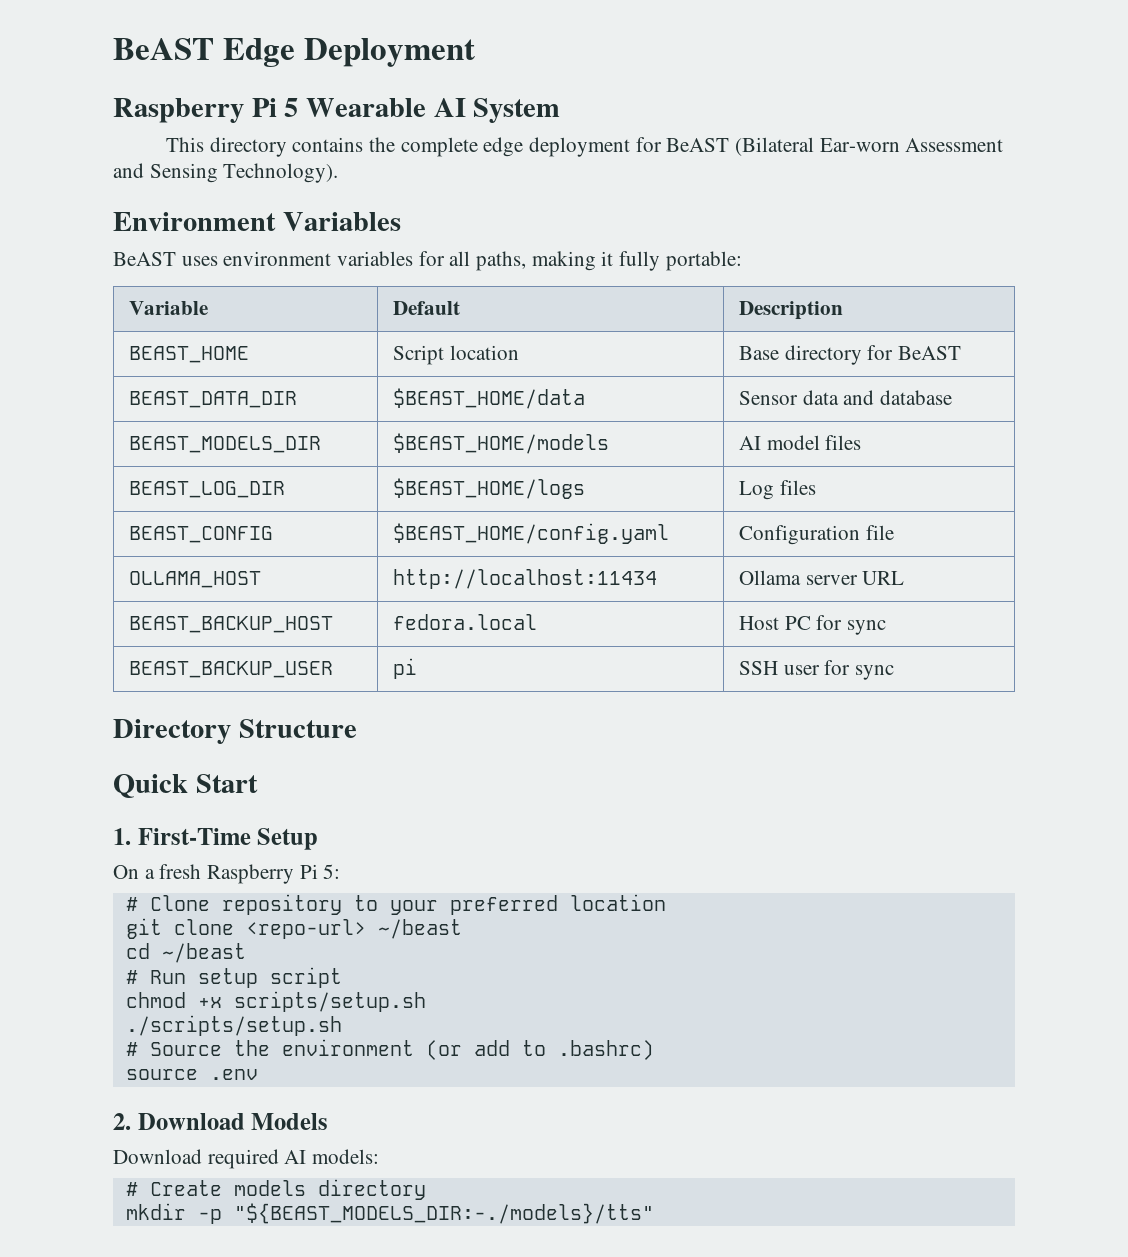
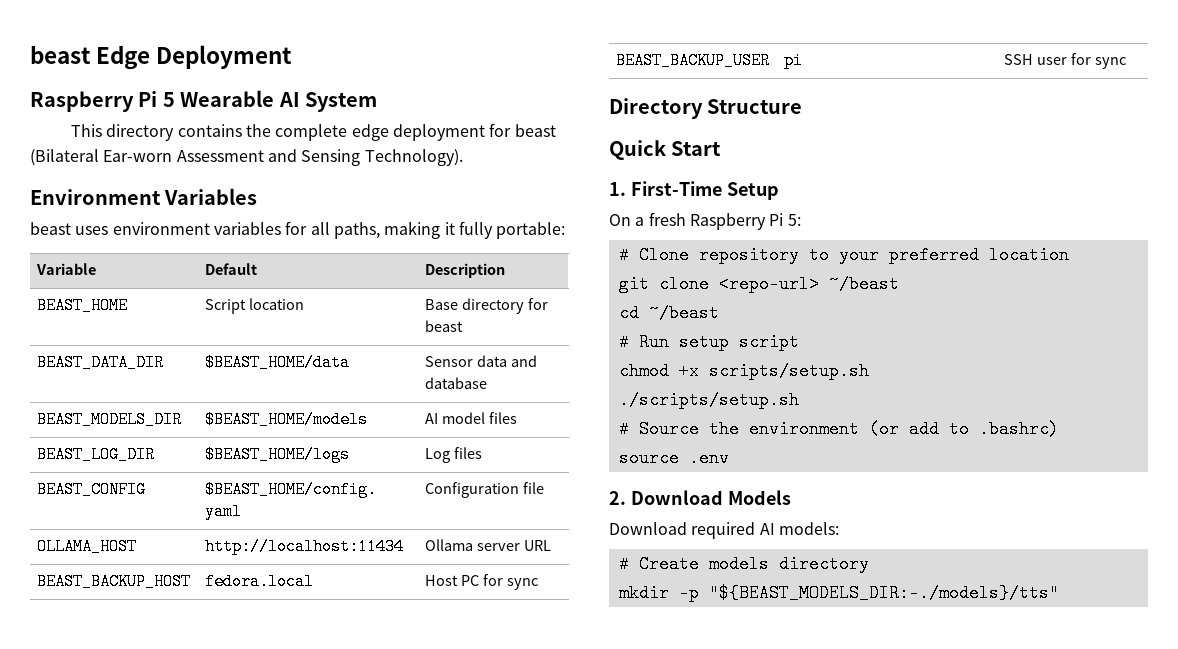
- BeAST Edge Deployment
+ beast Edge Deployment
- This directory contains the complete edge deployment for BeAST (Bilateral Ear-worn Assessment and Sensing Technology).
+ This directory contains the complete edge deployment for beast (Bilateral Ear-worn Assessment and Sensing Technology).
- BeAST uses environment variables for all paths, making it fully portable:
+ beast uses environment variables for all paths, making it fully portable:
- BEAST_HOME | Script location | Base directory for BeAST
+ BEAST_HOME | Script location | Base directory for beast

